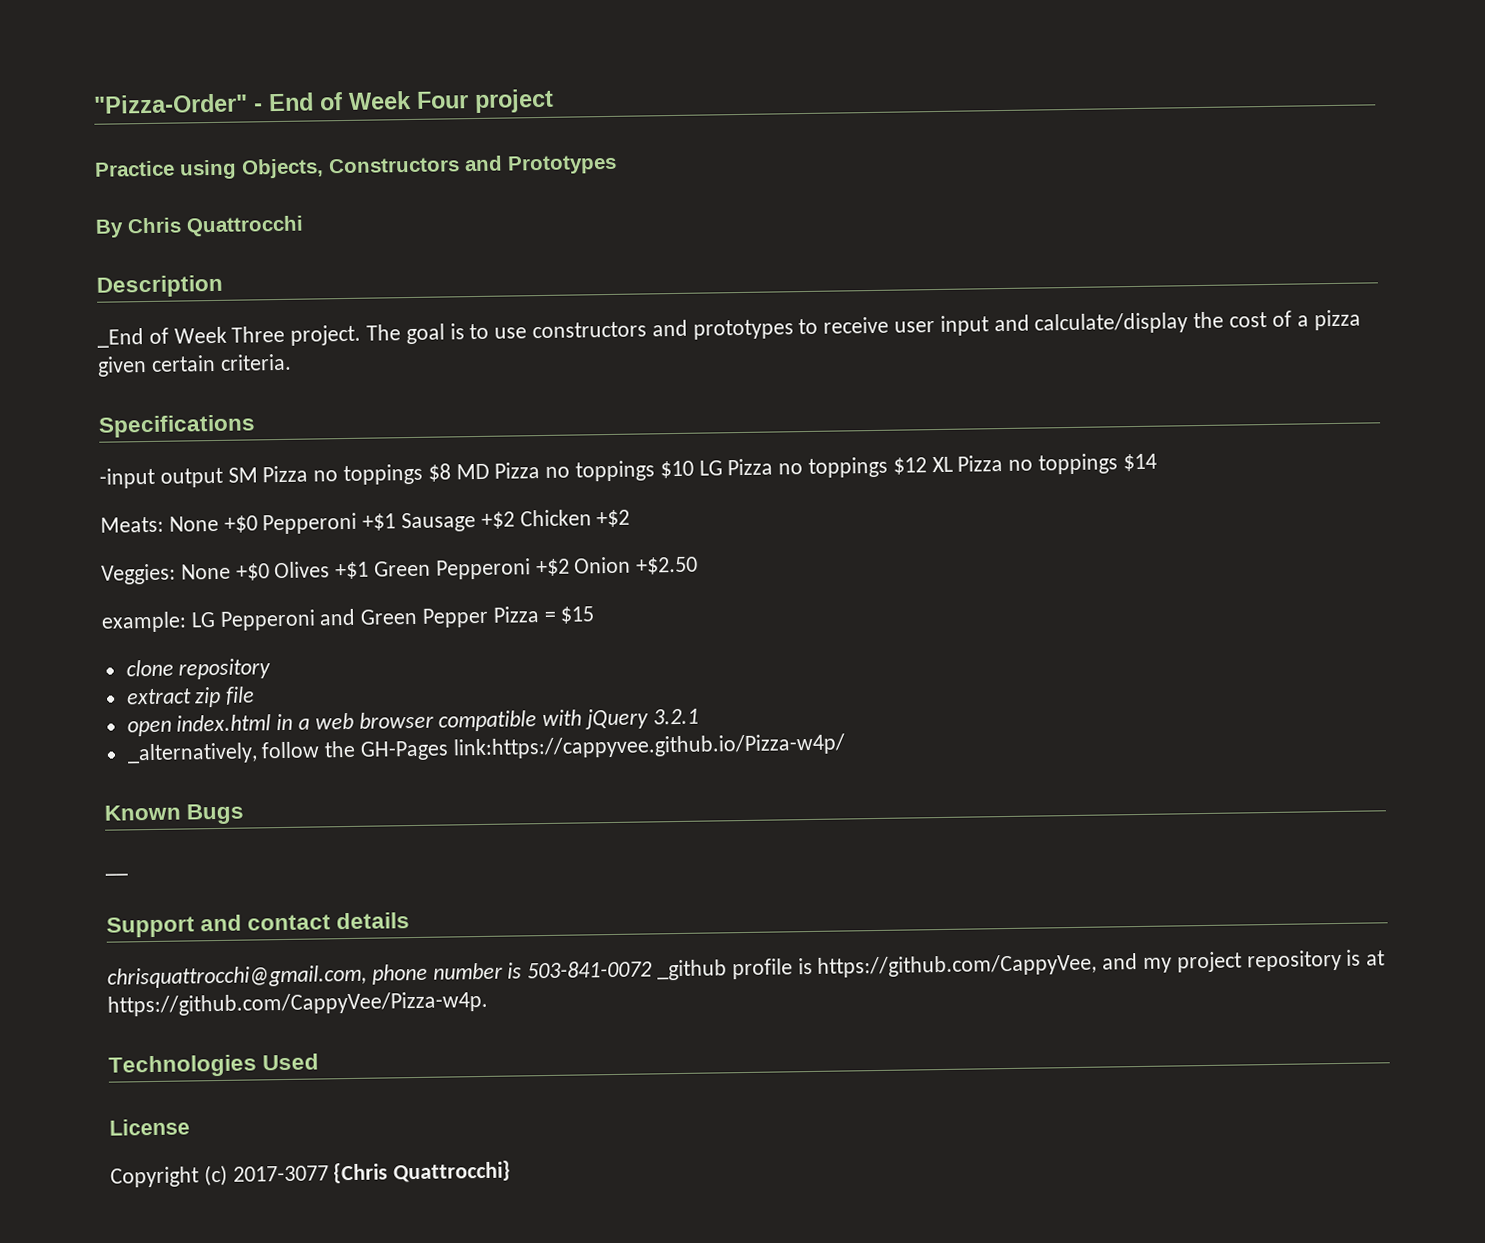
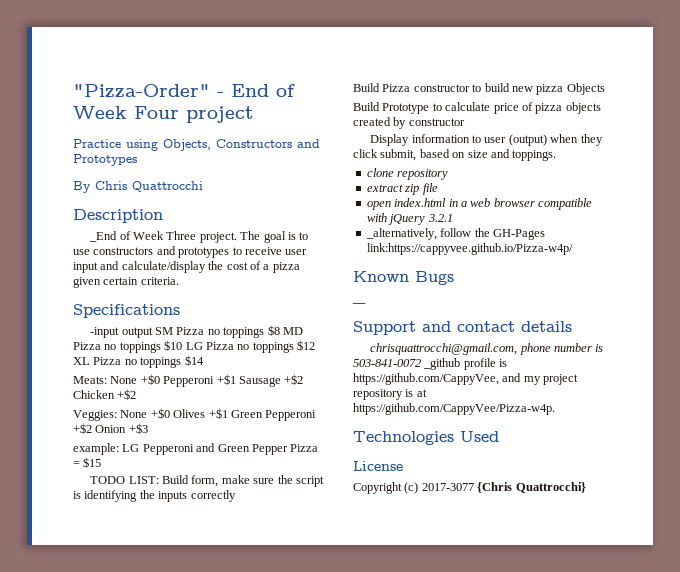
- Veggies: None +$0 Olives +$1 Green Pepperoni +$2 Onion +$2.50
+ Veggies: None +$0 Olives +$1 Green Pepperoni +$2 Onion +$3
+ TODO LIST: Build form, make sure the script is identifying the inputs correctly
+ Build Pizza constructor to build new pizza Objects
+ Build Prototype to calculate price of pizza objects created by constructor
+ Display information to user (output) when they click submit, based on size and toppings.

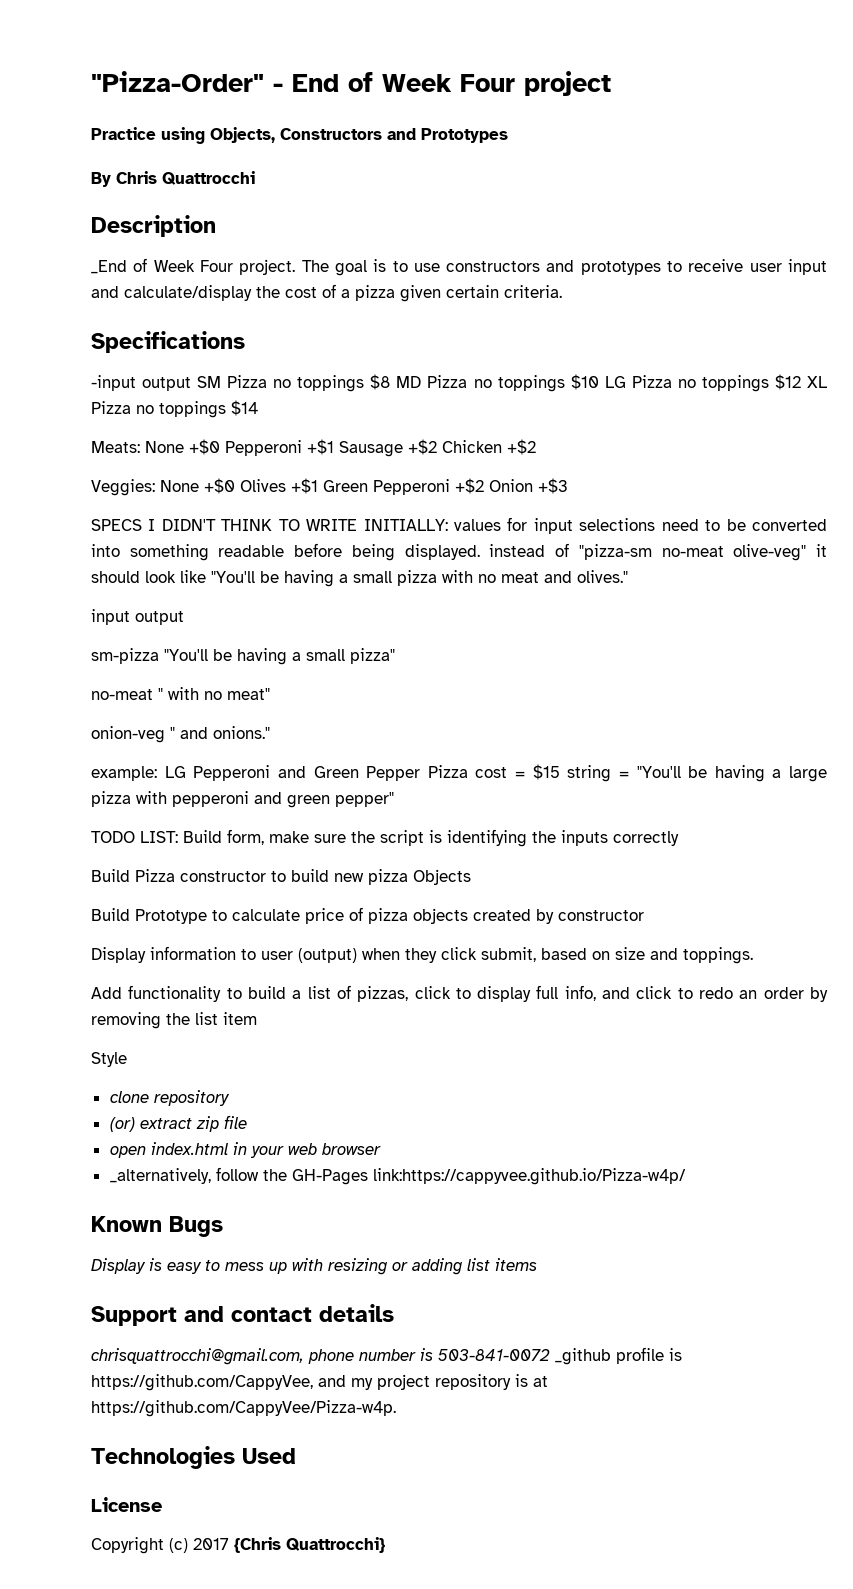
- _End of Week Three project.
+ _End of Week Four project.
+ SPECS I DIDN'T THINK TO WRITE INITIALLY: values for input selections need to be converted into something readable before being displayed. instead of "pizza-sm no-meat olive-veg" it should look like "You'll be having a small pizza with no meat and olives."
+ input output
+ sm-pizza "You'll be having a small pizza"
+ no-meat " with no meat"
+ onion-veg " and onions."
- example: LG Pepperoni and Green Pepper Pizza = $15
+ example: LG Pepperoni and Green Pepper Pizza cost = $15 string = "You'll be having a large pizza with pepperoni and green pepper"
+ Add functionality to build a list of pizzas, click to display full info, and click to redo an order by removing the list item
+ Style
- extract zip file
+ (or) extract zip file
- open index.html in a web browser compatible with jQuery 3.2.1
+ open index.html in your web browser
- __
+ Display is easy to mess up with resizing or adding list items
- Copyright (c) 2017-3077 {Chris Quattrocchi}
+ Copyright (c) 2017 {Chris Quattrocchi}

